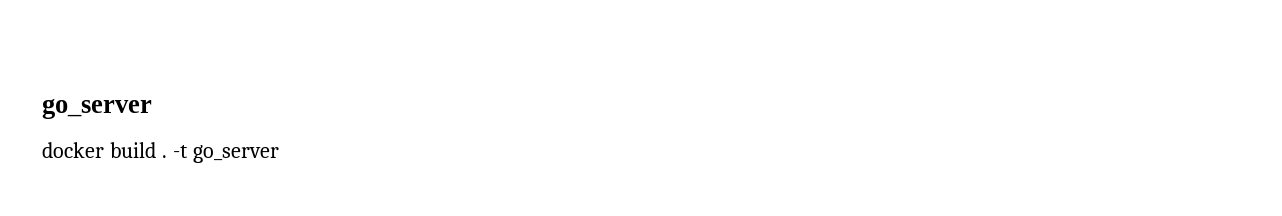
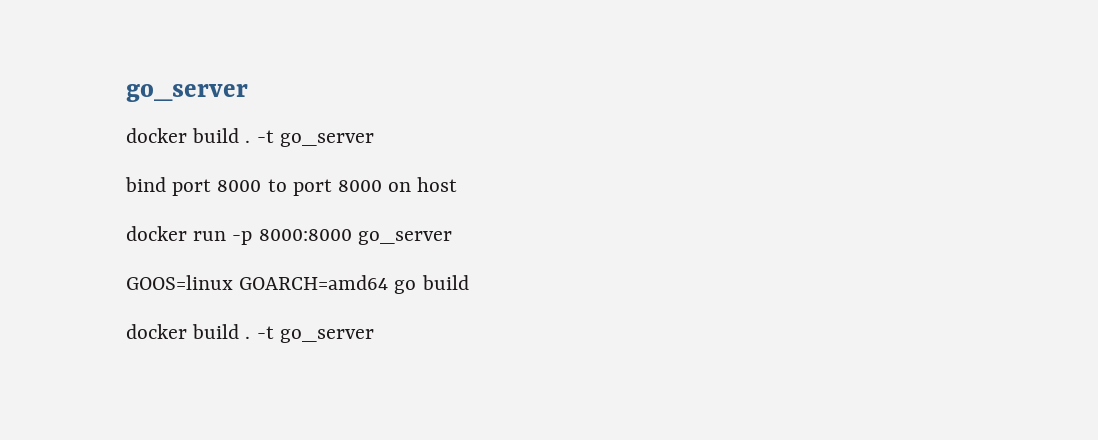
+ bind port 8000 to port 8000 on host
+ docker run -p 8000:8000 go_server
+ GOOS=linux GOARCH=amd64 go build
+ docker build . -t go_server

